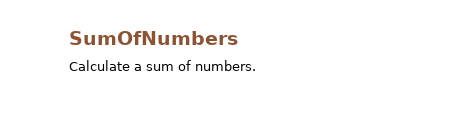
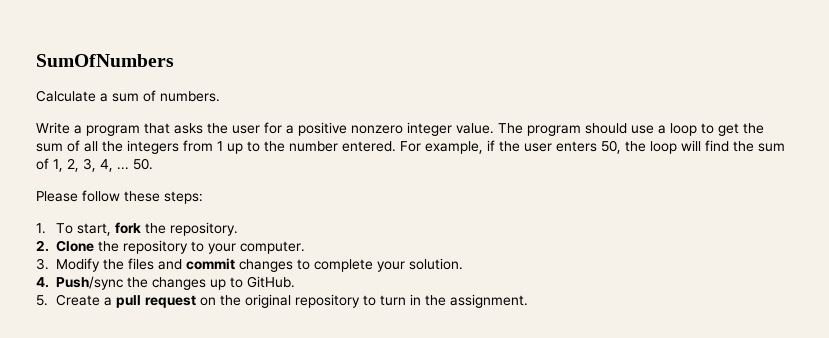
+ Write a program that asks the user for a positive nonzero integer value. The program should use a loop to get the sum of all the integers from 1 up to the number entered. For example, if the user enters 50, the loop will find the sum of 1, 2, 3, 4, ... 50.
+ Please follow these steps:
+ 1. To start, fork the repository.
+ 2. Clone the repository to your computer.
+ 3. Modify the files and commit changes to complete your solution.
+ 4. Push/sync the changes up to GitHub.
+ 5. Create a pull request on the original repository to turn in the assignment.

